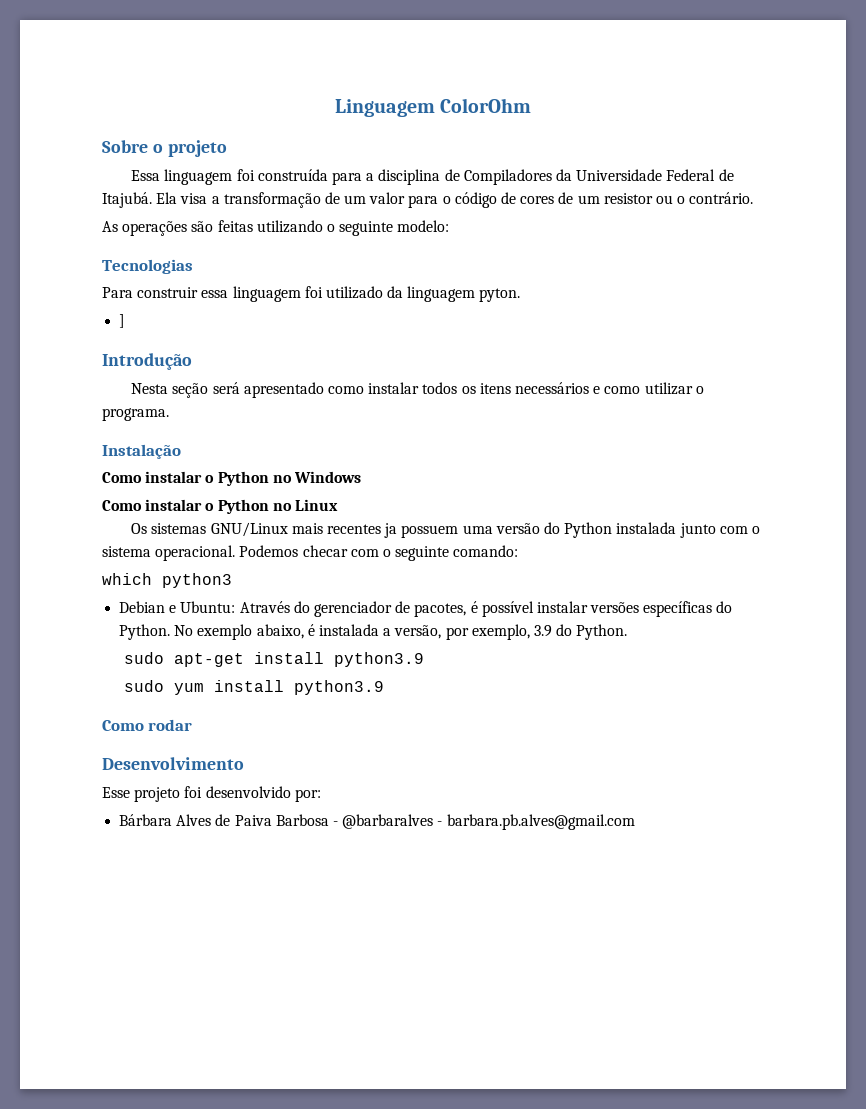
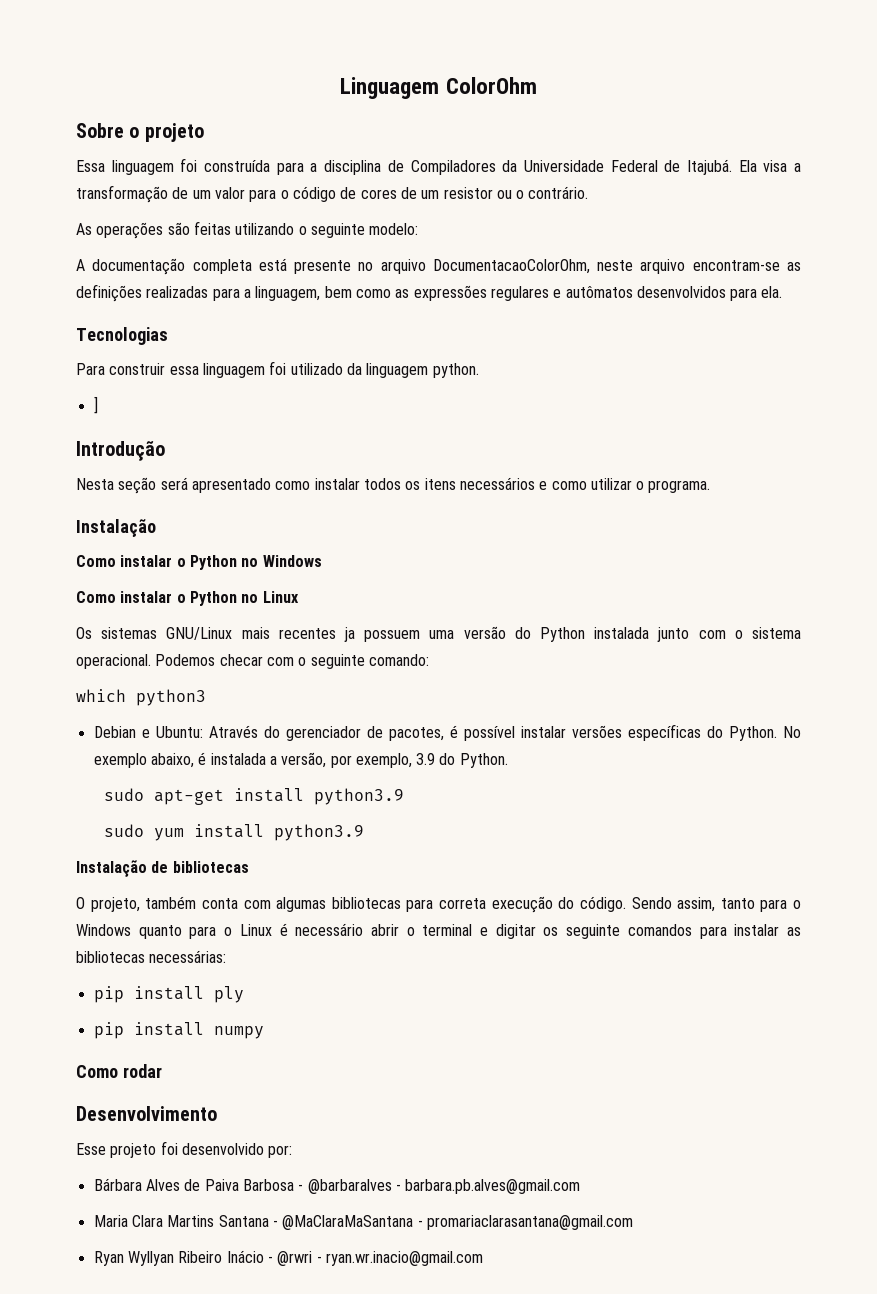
+ A documentação completa está presente no arquivo DocumentacaoColorOhm, neste arquivo encontram-se as definições realizadas para a linguagem, bem como as expressões regulares e autômatos desenvolvidos para ela.
- Para construir essa linguagem foi utilizado da linguagem pyton.
+ Para construir essa linguagem foi utilizado da linguagem python.
+ Instalação de bibliotecas
+ O projeto, também conta com algumas bibliotecas para correta execução do código. Sendo assim, tanto para o Windows quanto para o Linux é necessário abrir o terminal e digitar os seguinte comandos para instalar as bibliotecas necessárias:
+ pip install ply
+ pip install numpy
+ Maria Clara Martins Santana - @MaClaraMaSantana - promariaclarasantana@gmail.com
+ Ryan Wyllyan Ribeiro Inácio - @rwri - ryan.wr.inacio@gmail.com

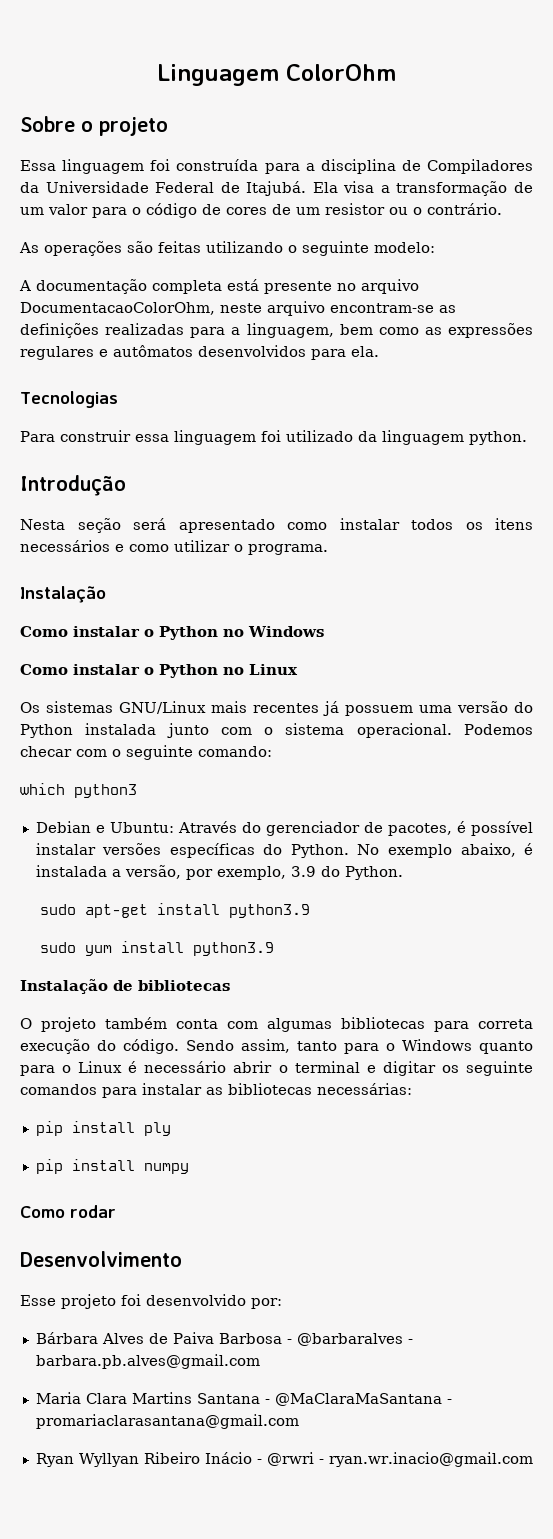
- ]
- Os sistemas GNU/Linux mais recentes ja possuem uma versão do Python instalada junto com o sistema operacional.
+ Os sistemas GNU/Linux mais recentes já possuem uma versão do Python instalada junto com o sistema operacional.
- O projeto, também conta com algumas bibliotecas para correta execução do código.
+ O projeto também conta com algumas bibliotecas para correta execução do código.

